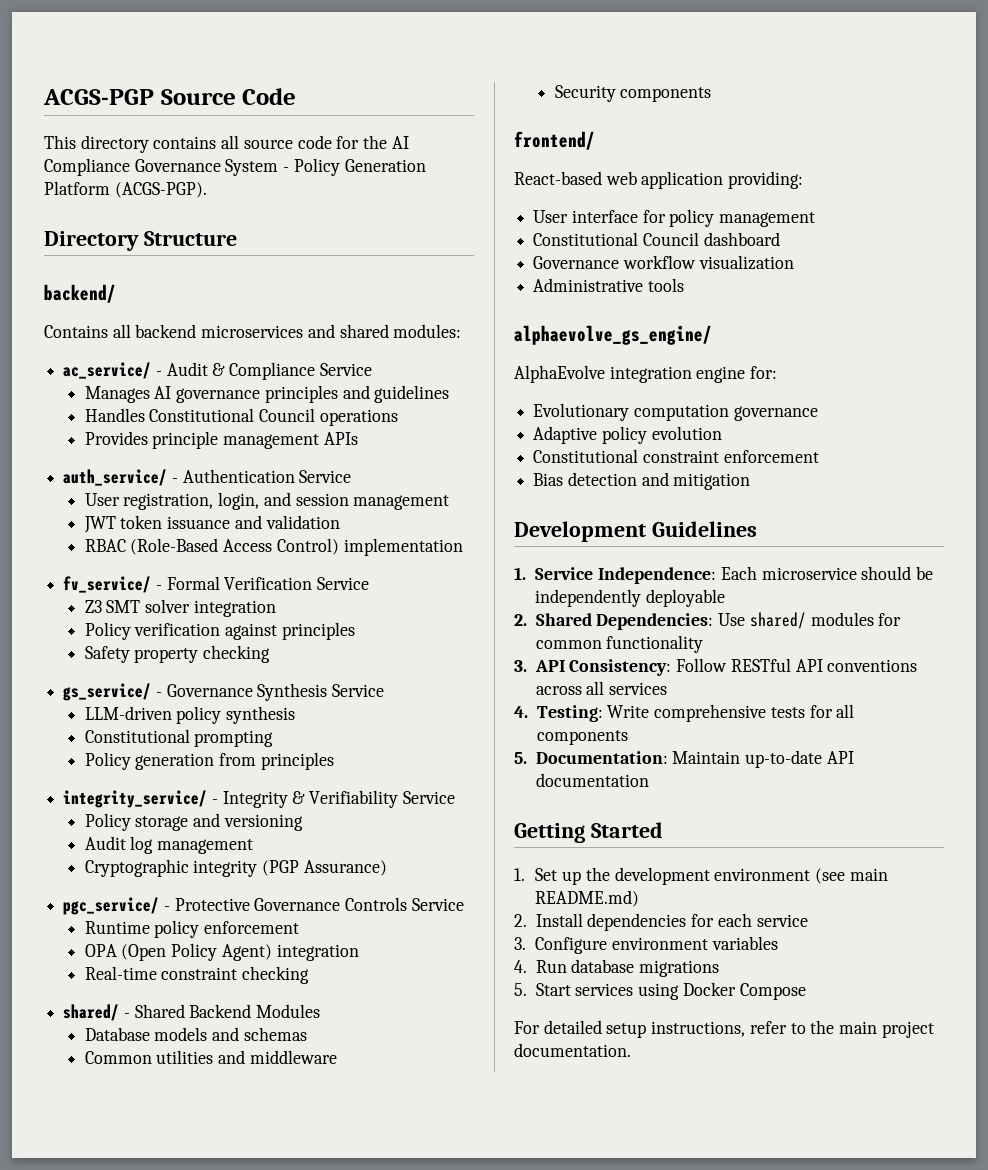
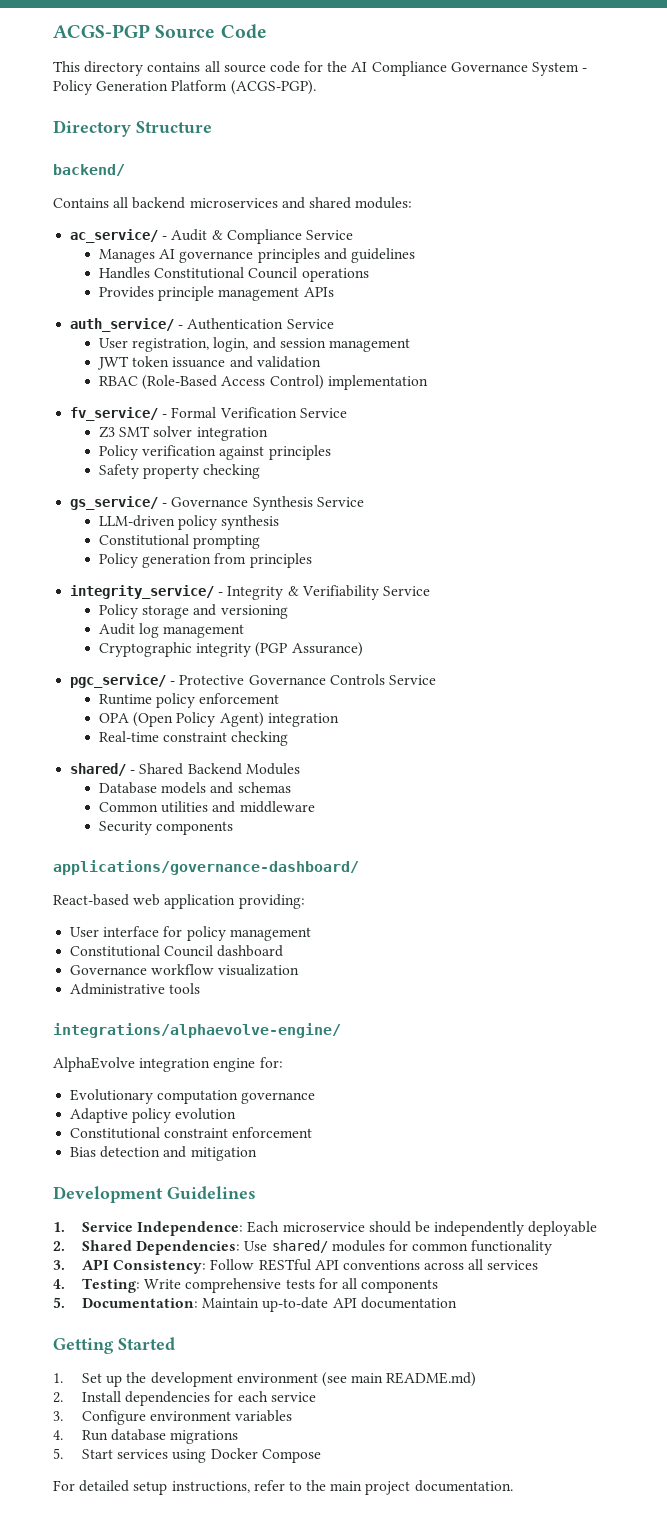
- frontend/
+ applications/governance-dashboard/
- alphaevolve_gs_engine/
+ integrations/alphaevolve-engine/

